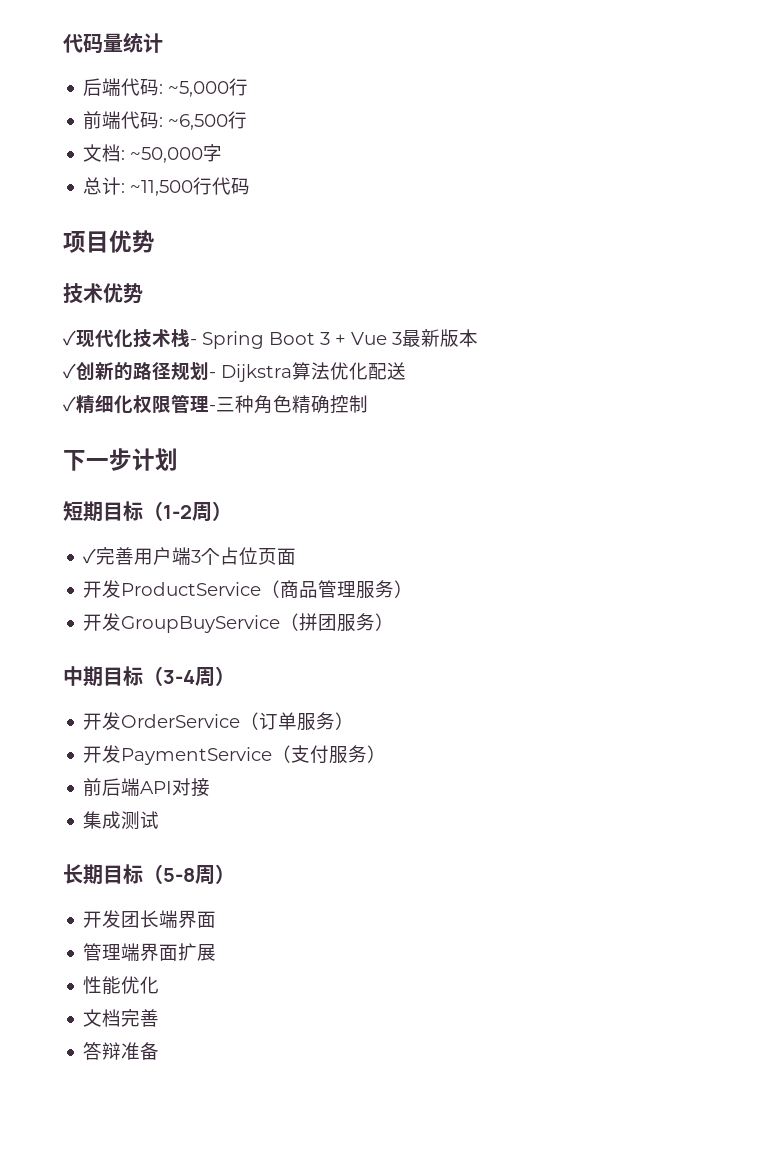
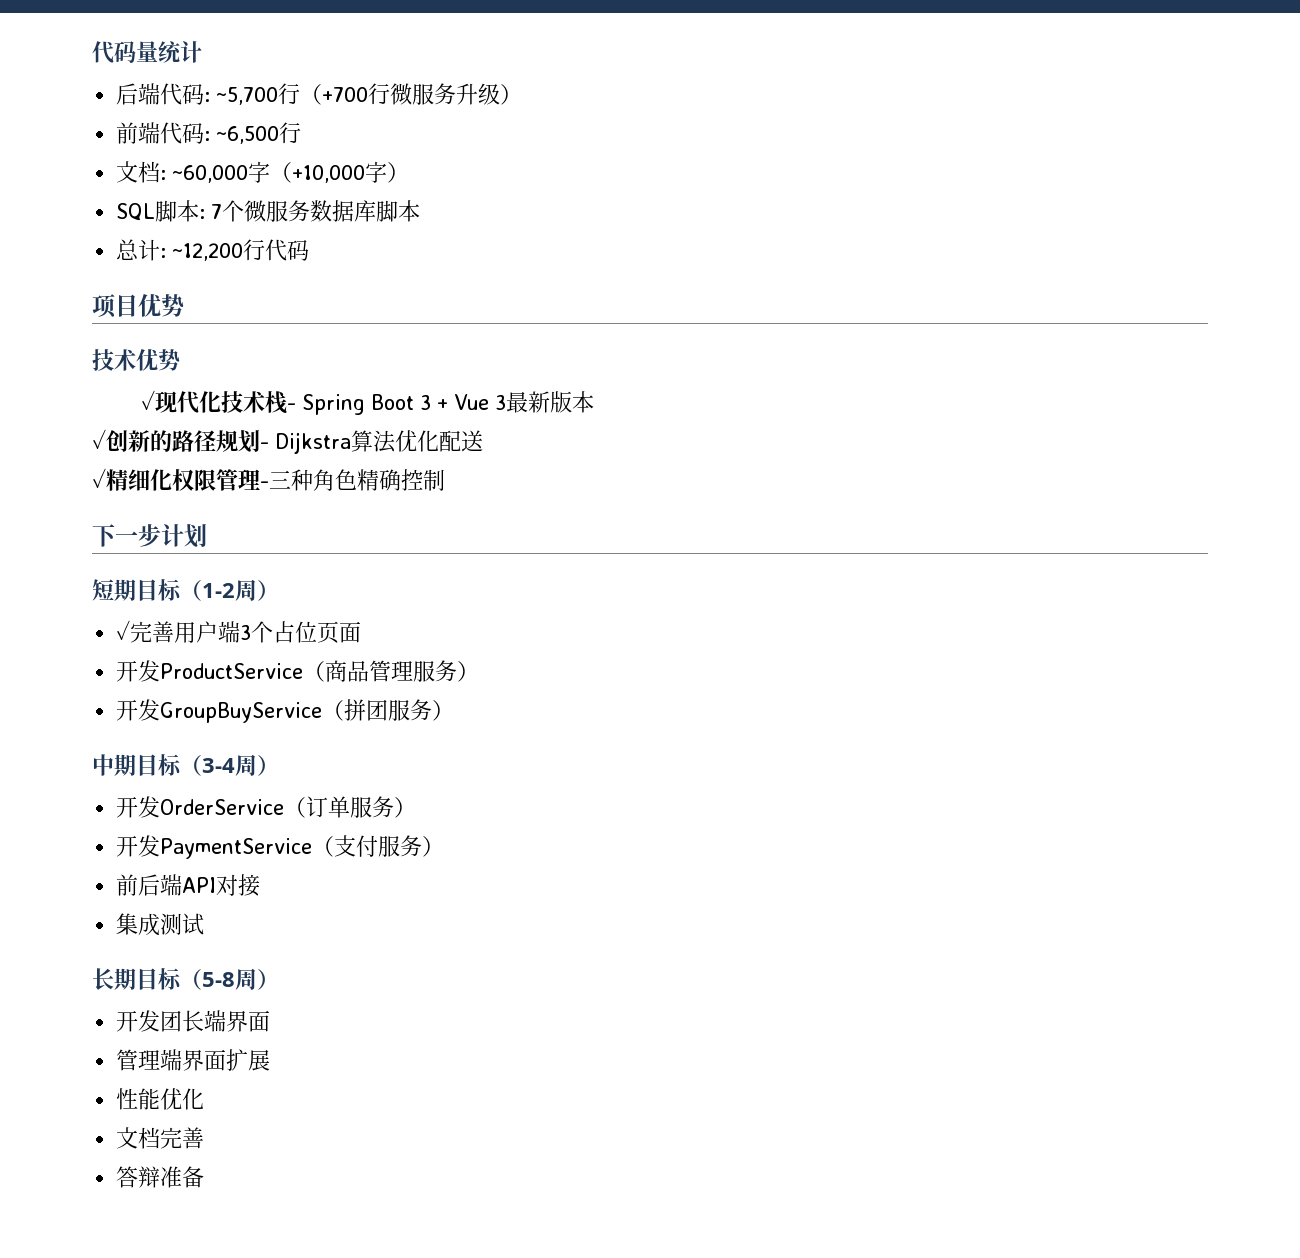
- 后端代码: ~5,000行
+ 后端代码: ~5,700行（+700行微服务升级）
- 文档: ~50,000字
+ 文档: ~60,000字（+10,000字）
+ SQL脚本: 7个微服务数据库脚本
- 总计: ~11,500行代码
+ 总计: ~12,200行代码

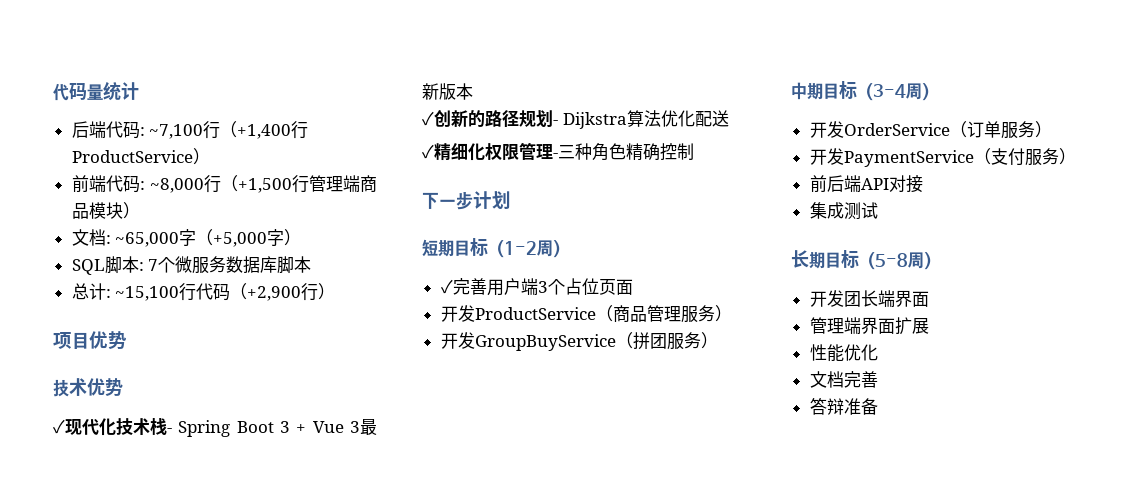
- 后端代码: ~5,700行（+700行微服务升级）
+ 后端代码: ~7,100行（+1,400行ProductService）
- 前端代码: ~6,500行
+ 前端代码: ~8,000行（+1,500行管理端商品模块）
- 文档: ~60,000字（+10,000字）
+ 文档: ~65,000字（+5,000字）
- 总计: ~12,200行代码
+ 总计: ~15,100行代码（+2,900行）

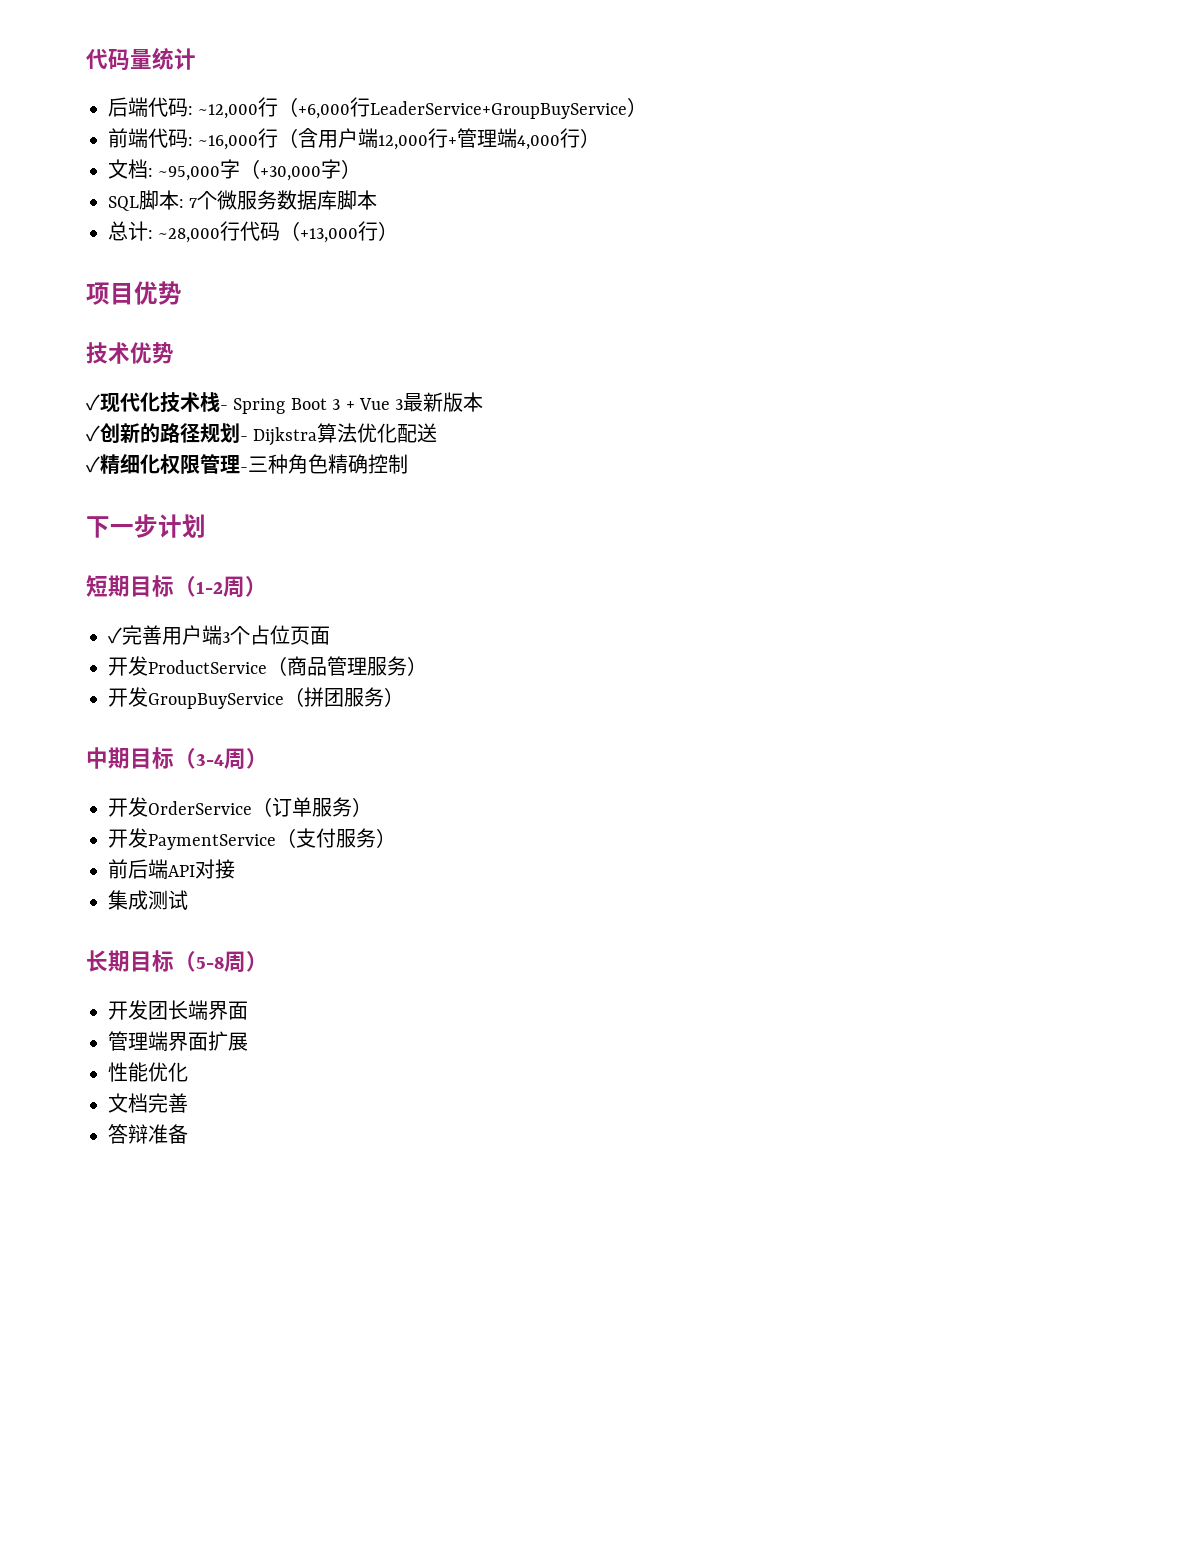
- 后端代码: ~7,100行（+1,400行ProductService）
+ 后端代码: ~12,000行（+6,000行LeaderService+GroupBuyService）
- 前端代码: ~8,000行（+1,500行管理端商品模块）
+ 前端代码: ~16,000行（含用户端12,000行+管理端4,000行）
- 文档: ~65,000字（+5,000字）
+ 文档: ~95,000字（+30,000字）
- 总计: ~15,100行代码（+2,900行）
+ 总计: ~28,000行代码（+13,000行）

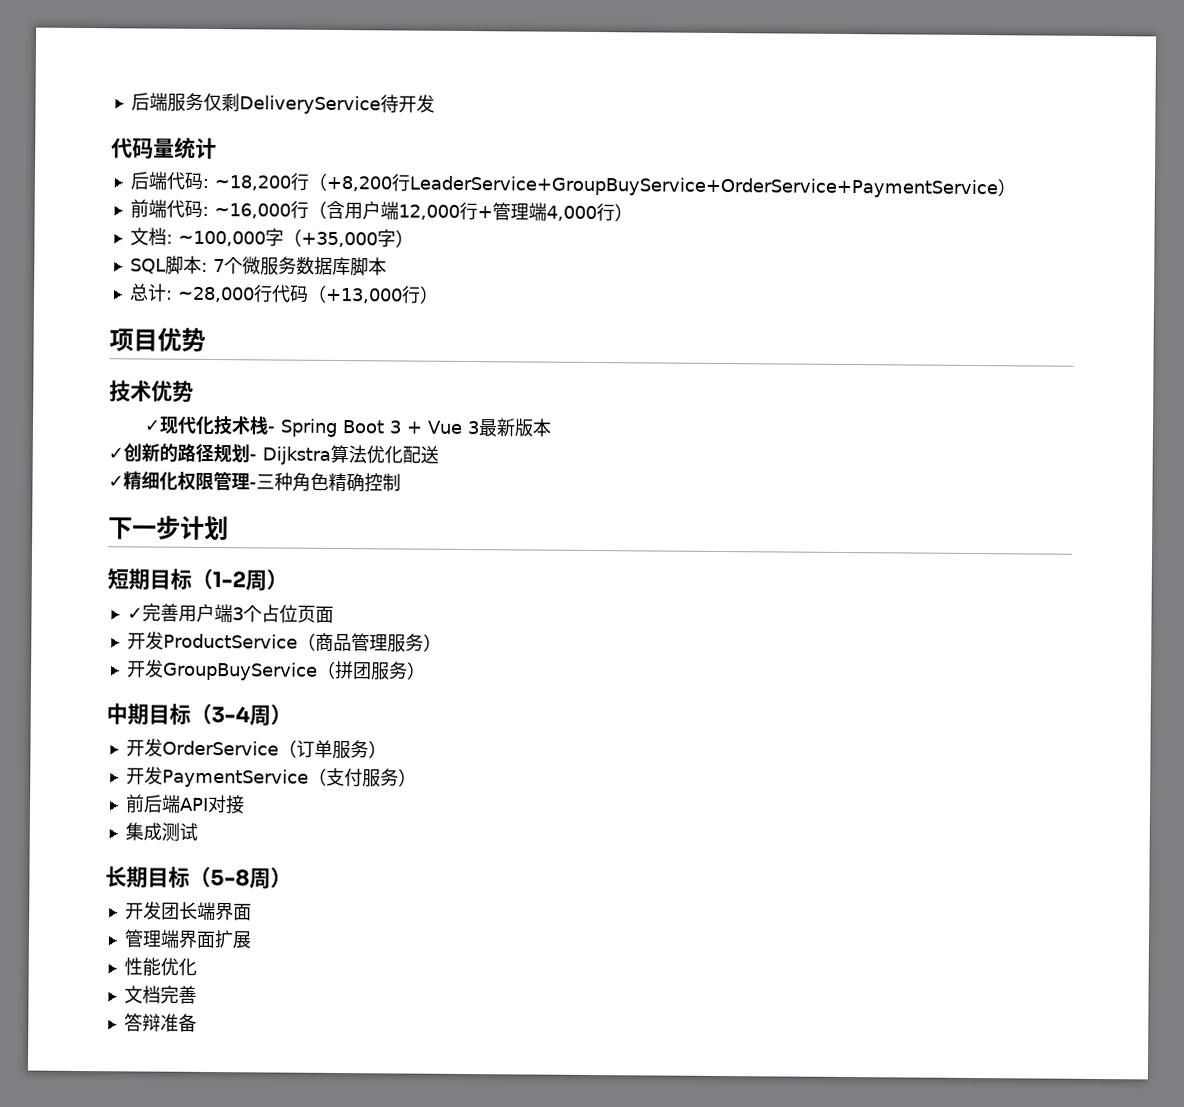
+ 后端服务仅剩DeliveryService待开发
- 后端代码: ~12,000行（+6,000行LeaderService+GroupBuyService）
+ 后端代码: ~18,200行（+8,200行LeaderService+GroupBuyService+OrderService+PaymentService）
- 文档: ~95,000字（+30,000字）
+ 文档: ~100,000字（+35,000字）

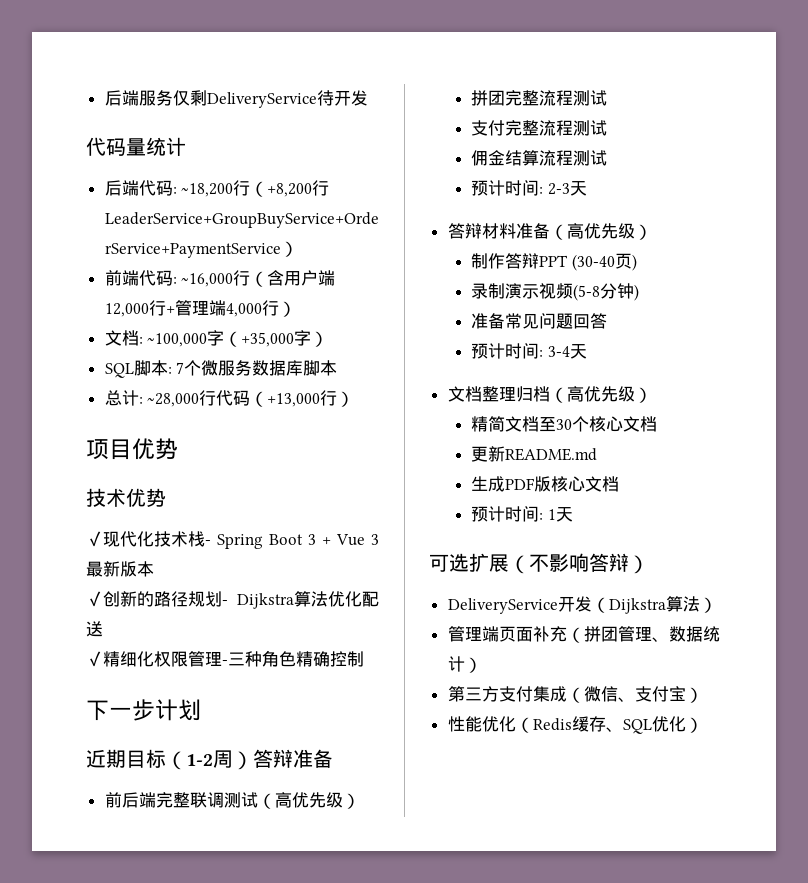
- 短期目标（1-2周）
- ✓完善用户端3个占位页面
- 开发ProductService（商品管理服务）
- 开发GroupBuyService（拼团服务）
- 中期目标（3-4周）
- 开发OrderService（订单服务）
- 开发PaymentService（支付服务）
- 前后端API对接
- 集成测试
- 长期目标（5-8周）
- 开发团长端界面
- 管理端界面扩展
- 性能优化
- 文档完善
- 答辩准备
+ 近期目标（1-2周）答辩准备
+ 前后端完整联调测试（高优先级）
+ 拼团完整流程测试
+ 支付完整流程测试
+ 佣金结算流程测试
+ 预计时间: 2-3天
+ 答辩材料准备（高优先级）
+ 制作答辩PPT (30-40页)
+ 录制演示视频(5-8分钟)
+ 准备常见问题回答
+ 预计时间: 3-4天
+ 文档整理归档（高优先级）
+ 精简文档至30个核心文档
+ 更新README.md
+ 生成PDF版核心文档
+ 预计时间: 1天
+ 可选扩展（不影响答辩）
+ DeliveryService开发（Dijkstra算法）
+ 管理端页面补充（拼团管理、数据统计）
+ 第三方支付集成（微信、支付宝）
+ 性能优化（Redis缓存、SQL优化）

